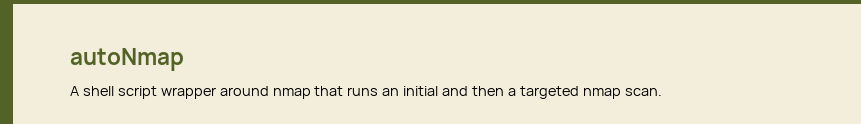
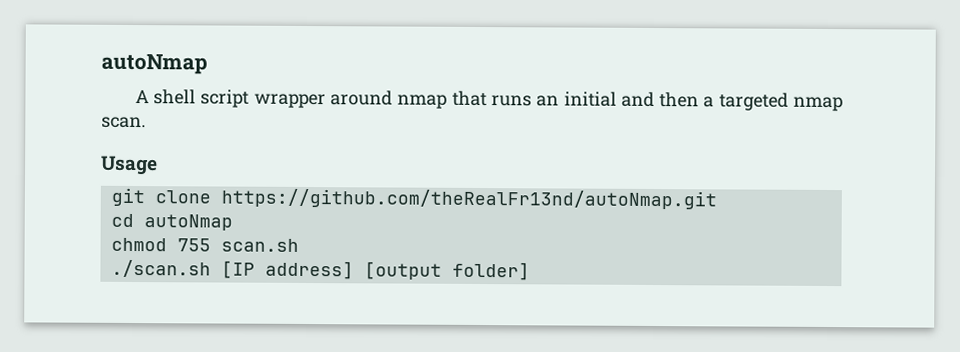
+ Usage
+ git clone https://github.com/theRealFr13nd/autoNmap.git
+ cd autoNmap
+ chmod 755 scan.sh
+ ./scan.sh [IP address] [output folder]

